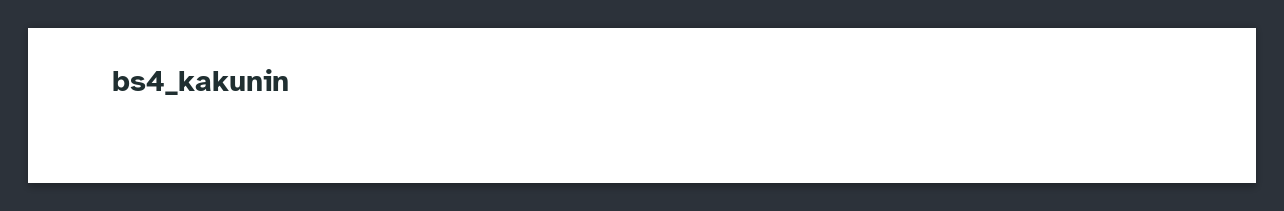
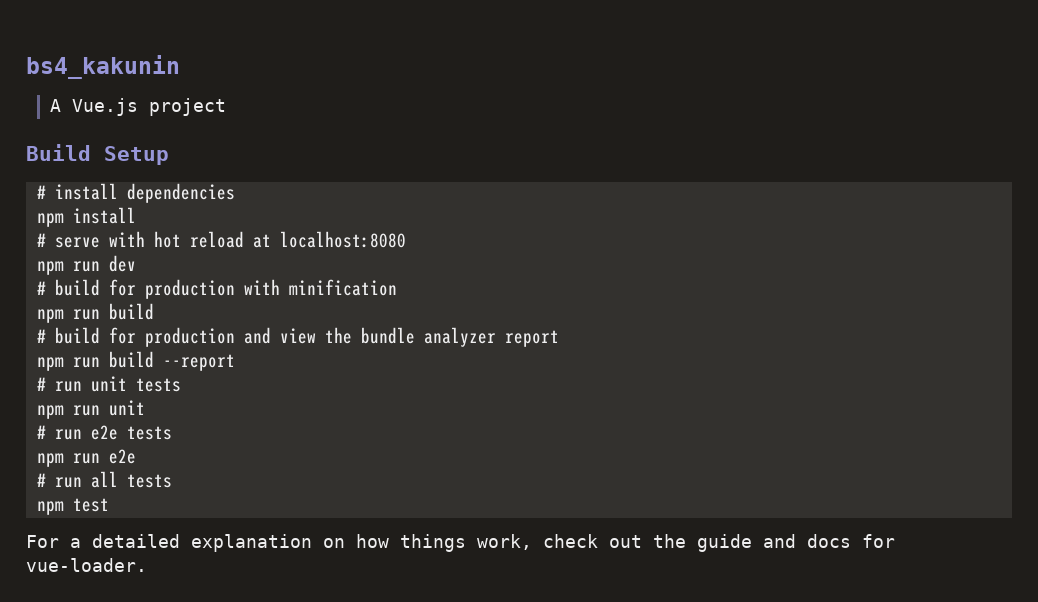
+ A Vue.js project
+ Build Setup
+ # install dependencies
+ npm install
+ # serve with hot reload at localhost:8080
+ npm run dev
+ # build for production with minification
+ npm run build
+ # build for production and view the bundle analyzer report
+ npm run build --report
+ # run unit tests
+ npm run unit
+ # run e2e tests
+ npm run e2e
+ # run all tests
+ npm test
+ For a detailed explanation on how things work, check out the guide and docs for vue-loader.

